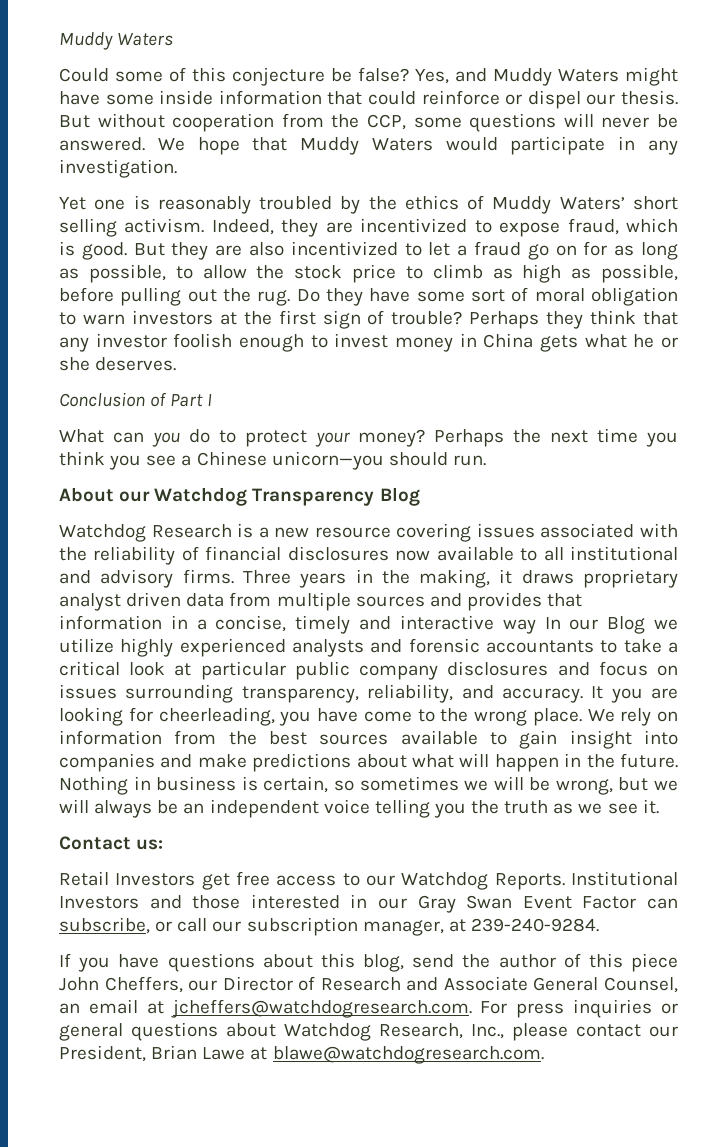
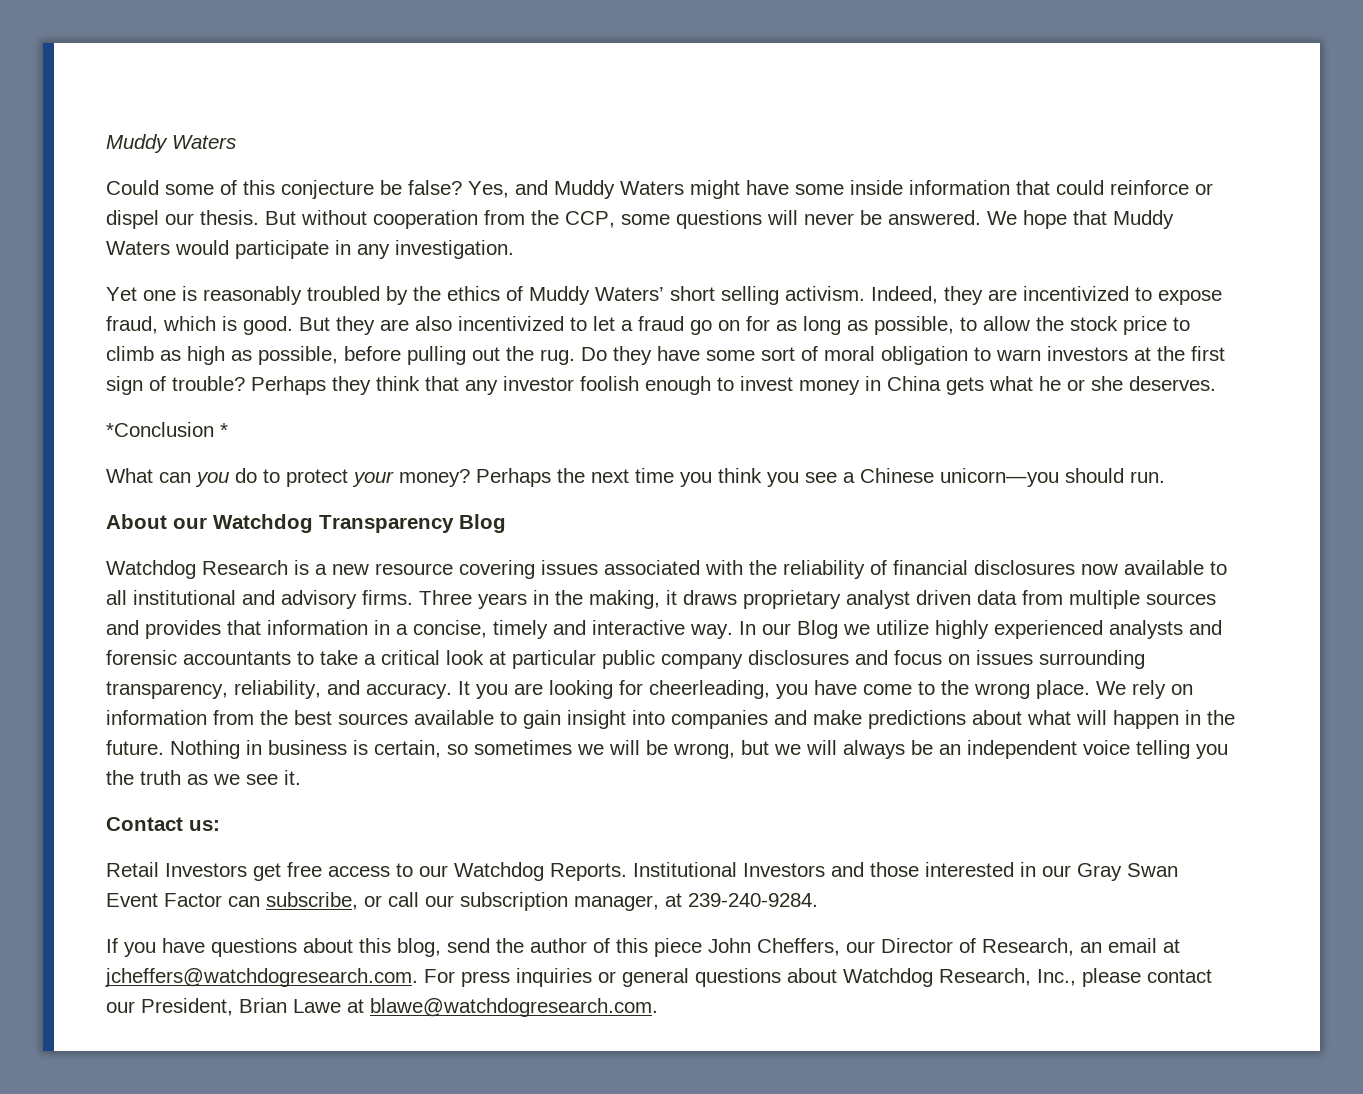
- Conclusion of Part I
+ *Conclusion *
- Three years in the making, it draws proprietary analyst driven data from multiple sources and provides that information in a concise, timely and interactive way In our Blog we utilize highly experienced analysts and forensic accountants to take a critical look at particular public company disclosures and focus on issues surrounding transparency, reliability, and accuracy.
+ Three years in the making, it draws proprietary analyst driven data from multiple sources and provides that information in a concise, timely and interactive way. In our Blog we utilize highly experienced analysts and forensic accountants to take a critical look at particular public company disclosures and focus on issues surrounding transparency, reliability, and accuracy.
- If you have questions about this blog, send the author of this piece John Cheffers, our Director of Research and Associate General Counsel, an email at jcheffers@watchdogresearch.com. For press inquiries or general questions about Watchdog Research, Inc., please contact our President, Brian Lawe at blawe@watchdogresearch.com.
+ If you have questions about this blog, send the author of this piece John Cheffers, our Director of Research, an email at jcheffers@watchdogresearch.com. For press inquiries or general questions about Watchdog Research, Inc., please contact our President, Brian Lawe at blawe@watchdogresearch.com.

